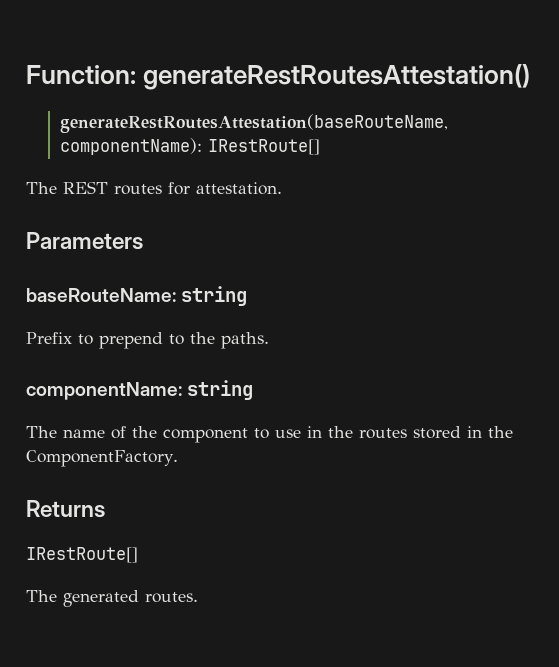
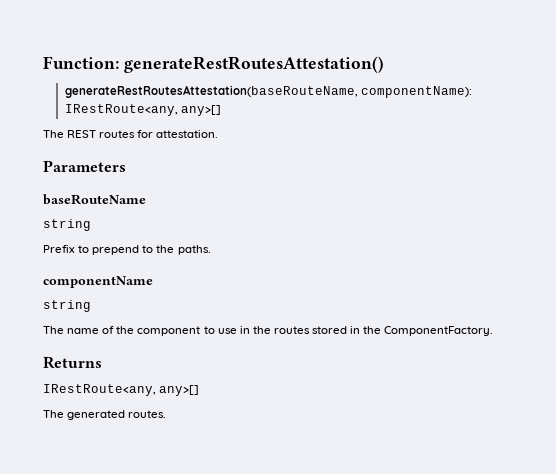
- generateRestRoutesAttestation(baseRouteName, componentName): IRestRoute[]
+ generateRestRoutesAttestation(baseRouteName, componentName): IRestRoute<any, any>[]
- baseRouteName: string
+ baseRouteName
+ string
- componentName: string
+ componentName
+ string
  Returns
- IRestRoute[]
+ IRestRoute<any, any>[]

